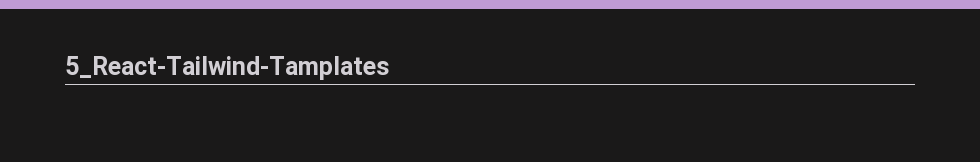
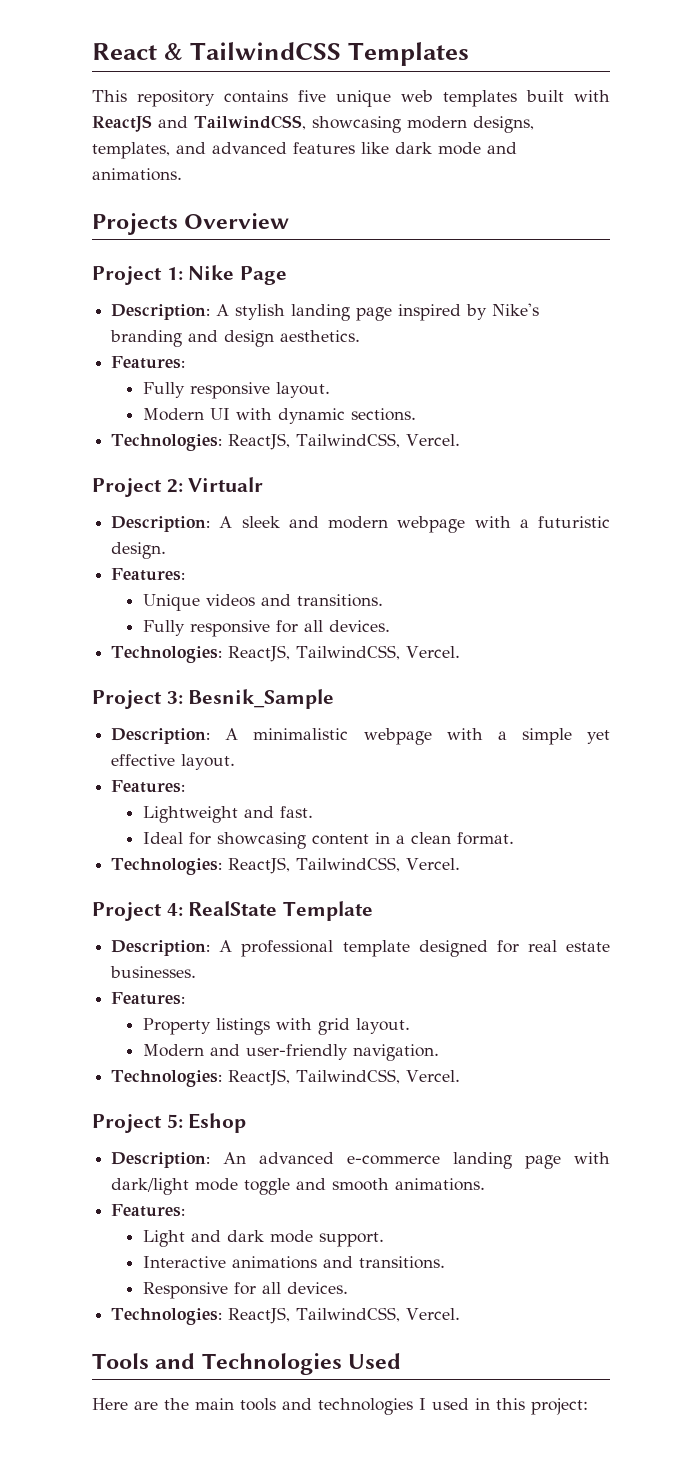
- 5_React-Tailwind-Tamplates
+ React & TailwindCSS Templates
+ This repository contains five unique web templates built with ReactJS and TailwindCSS, showcasing modern designs, templates, and advanced features like dark mode and animations.
+ Projects Overview
+ Project 1: Nike Page
+ Description: A stylish landing page inspired by Nike's branding and design aesthetics.
+ Features:
+ Fully responsive layout.
+ Modern UI with dynamic sections.
+ Technologies: ReactJS, TailwindCSS, Vercel.
+ Project 2: Virtualr
+ Description: A sleek and modern webpage with a futuristic design.
+ Features:
+ Unique videos and transitions.
+ Fully responsive for all devices.
+ Technologies: ReactJS, TailwindCSS, Vercel.
+ Project 3: Besnik_Sample
+ Description: A minimalistic webpage with a simple yet effective layout.
+ Features:
+ Lightweight and fast.
+ Ideal for showcasing content in a clean format.
+ Technologies: ReactJS, TailwindCSS, Vercel.
+ Project 4: RealState Template
+ Description: A professional template designed for real estate businesses.
+ Features:
+ Property listings with grid layout.
+ Modern and user-friendly navigation.
+ Technologies: ReactJS, TailwindCSS, Vercel.
+ Project 5: Eshop
+ Description: An advanced e-commerce landing page with dark/light mode toggle and smooth animations.
+ Features:
+ Light and dark mode support.
+ Interactive animations and transitions.
+ Responsive for all devices.
+ Technologies: ReactJS, TailwindCSS, Vercel.
+ Tools and Technologies Used
+ Here are the main tools and technologies I used in this project:

